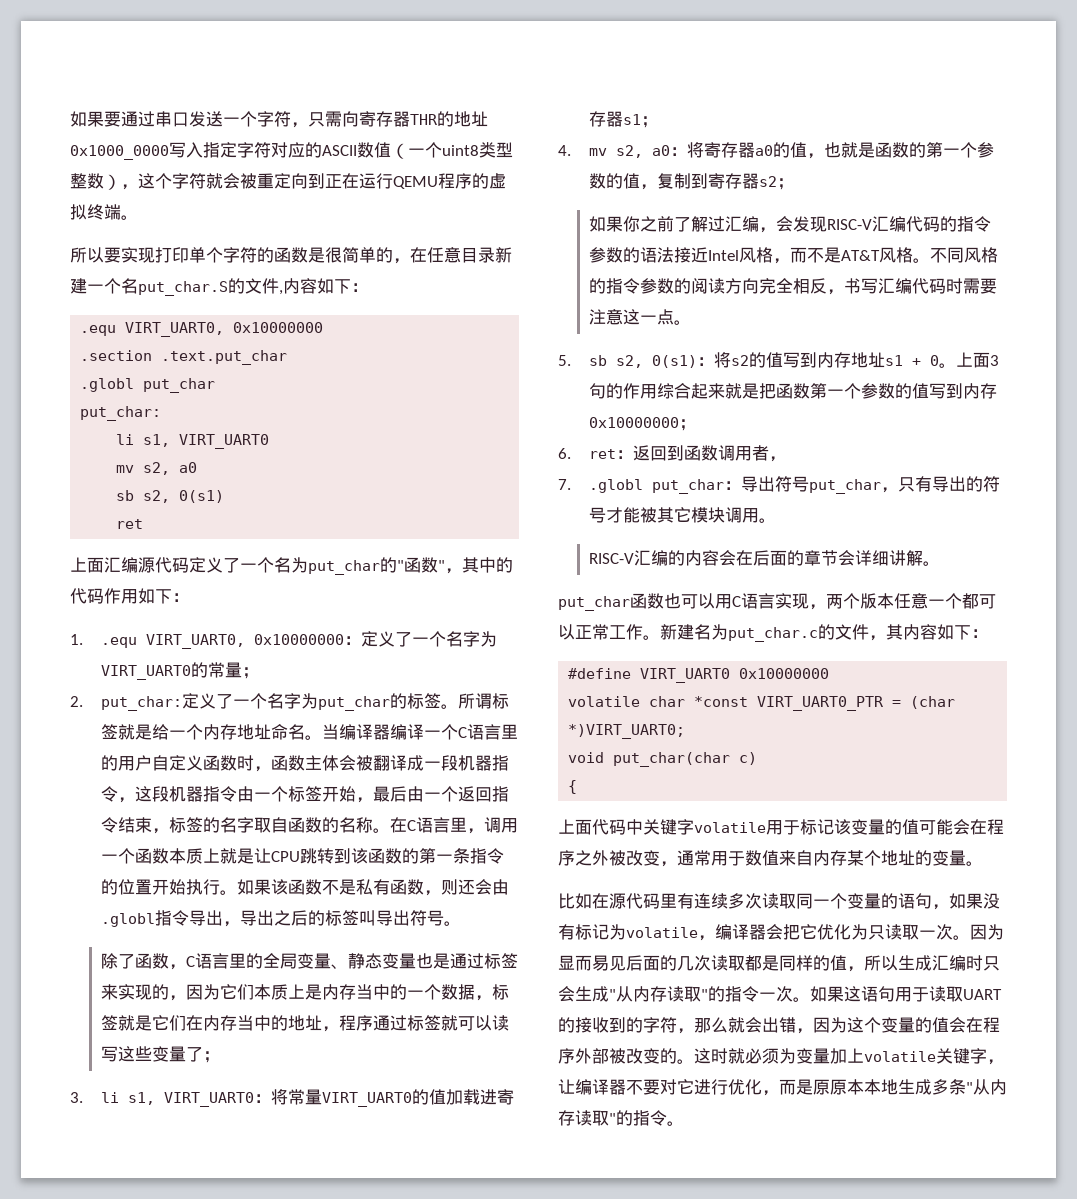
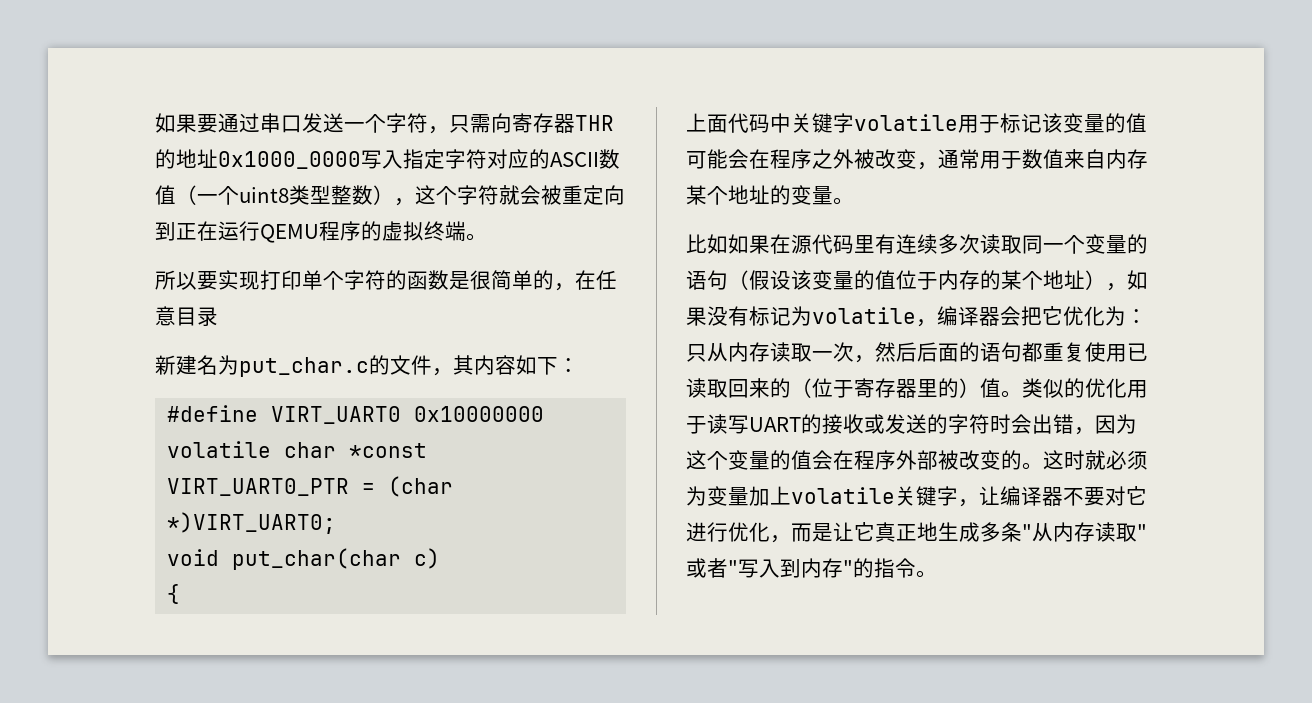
- 所以要实现打印单个字符的函数是很简单的，在任意目录新建一个名put_char.S的文件,内容如下：
- .equ VIRT_UART0, 0x10000000
- .section .text.put_char
- .globl put_char
- put_char:
- li s1, VIRT_UART0
- mv s2, a0
- sb s2, 0(s1)
- ret
- 上面汇编源代码定义了一个名为put_char的"函数"，其中的代码作用如下：
- 1. .equ VIRT_UART0, 0x10000000：定义了一个名字为VIRT_UART0的常量；
- 2. put_char:定义了一个名字为put_char的标签。所谓标签就是给一个内存地址命名。当编译器编译一个C语言里的用户自定义函数时，函数主体会被翻译成一段机器指令，这段机器指令由一个标签开始，最后由一个返回指令结束，标签的名字取自函数的名称。在C语言里，调用一个函数本质上就是让CPU跳转到该函数的第一条指令的位置开始执行。如果该函数不是私有函数，则还会由.globl指令导出，导出之后的标签叫导出符号。
- 除了函数，C语言里的全局变量、静态变量也是通过标签来实现的，因为它们本质上是内存当中的一个数据，标签就是它们在内存当中的地址，程序通过标签就可以读写这些变量了；
- 3. li s1, VIRT_UART0：将常量VIRT_UART0的值加载进寄存器s1；
- 4. mv s2, a0：将寄存器a0的值，也就是函数的第一个参数的值，复制到寄存器s2；
- 如果你之前了解过汇编，会发现RISC-V汇编代码的指令参数的语法接近Intel风格，而不是AT&T风格。不同风格的指令参数的阅读方向完全相反，书写汇编代码时需要注意这一点。
- 5. sb s2, 0(s1)：将s2的值写到内存地址s1 + 0。上面3句的作用综合起来就是把函数第一个参数的值写到内存0x10000000；
- 6. ret：返回到函数调用者，
- 7. .globl put_char：导出符号put_char，只有导出的符号才能被其它模块调用。
- RISC-V汇编的内容会在后面的章节会详细讲解。
- put_char函数也可以用C语言实现，两个版本任意一个都可以正常工作。新建名为put_char.c的文件，其内容如下：
+ 所以要实现打印单个字符的函数是很简单的，在任意目录
+ 新建名为put_char.c的文件，其内容如下：
- 比如在源代码里有连续多次读取同一个变量的语句，如果没有标记为volatile，编译器会把它优化为只读取一次。因为显而易见后面的几次读取都是同样的值，所以生成汇编时只会生成"从内存读取"的指令一次。如果这语句用于读取UART的接收到的字符，那么就会出错，因为这个变量的值会在程序外部被改变的。
+ 比如如果在源代码里有连续多次读取同一个变量的语句（假设该变量的值位于内存的某个地址），如果没有标记为volatile，编译器会把它优化为：只从内存读取一次，然后后面的语句都重复使用已读取回来的（位于寄存器里的）值。类似的优化用于读写UART的接收或发送的字符时会出错，因为这个变量的值会在程序外部被改变的。
- 这时就必须为变量加上volatile关键字，让编译器不要对它进行优化，而是原原本本地生成多条"从内存读取"的指令。
+ 这时就必须为变量加上volatile关键字，让编译器不要对它进行优化，而是让它真正地生成多条"从内存读取"或者"写入到内存"的指令。

